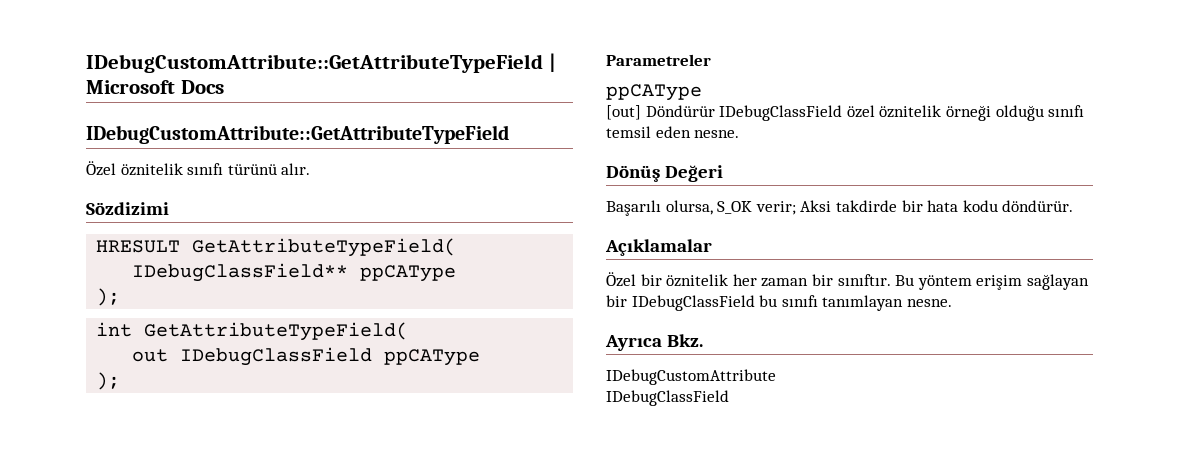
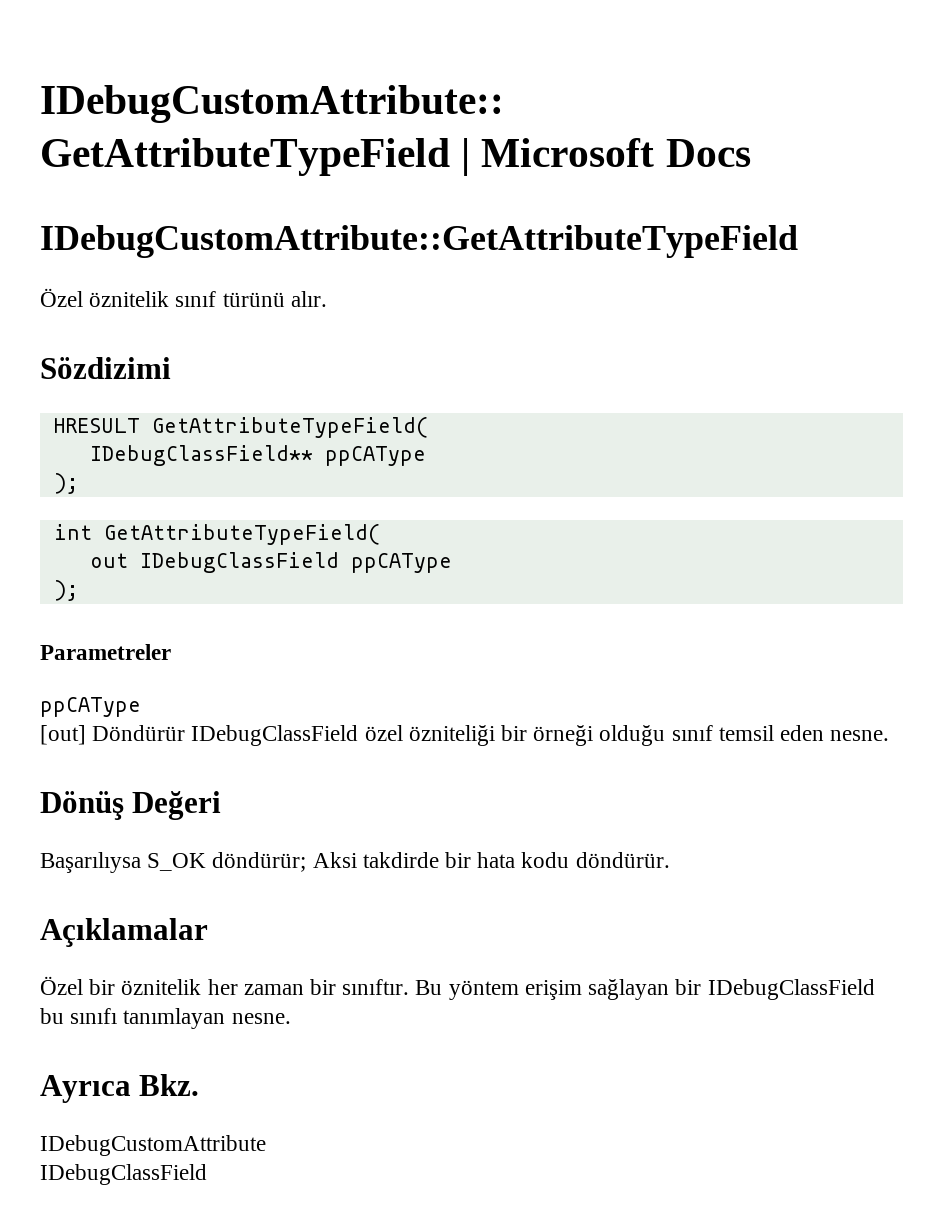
- Özel öznitelik sınıfı türünü alır.
+ Özel öznitelik sınıf türünü alır.
- [out] Döndürür IDebugClassField özel öznitelik örneği olduğu sınıfı temsil eden nesne.
+ [out] Döndürür IDebugClassField özel özniteliği bir örneği olduğu sınıf temsil eden nesne.
- Başarılı olursa, S_OK verir; Aksi takdirde bir hata kodu döndürür.
+ Başarılıysa S_OK döndürür; Aksi takdirde bir hata kodu döndürür.

